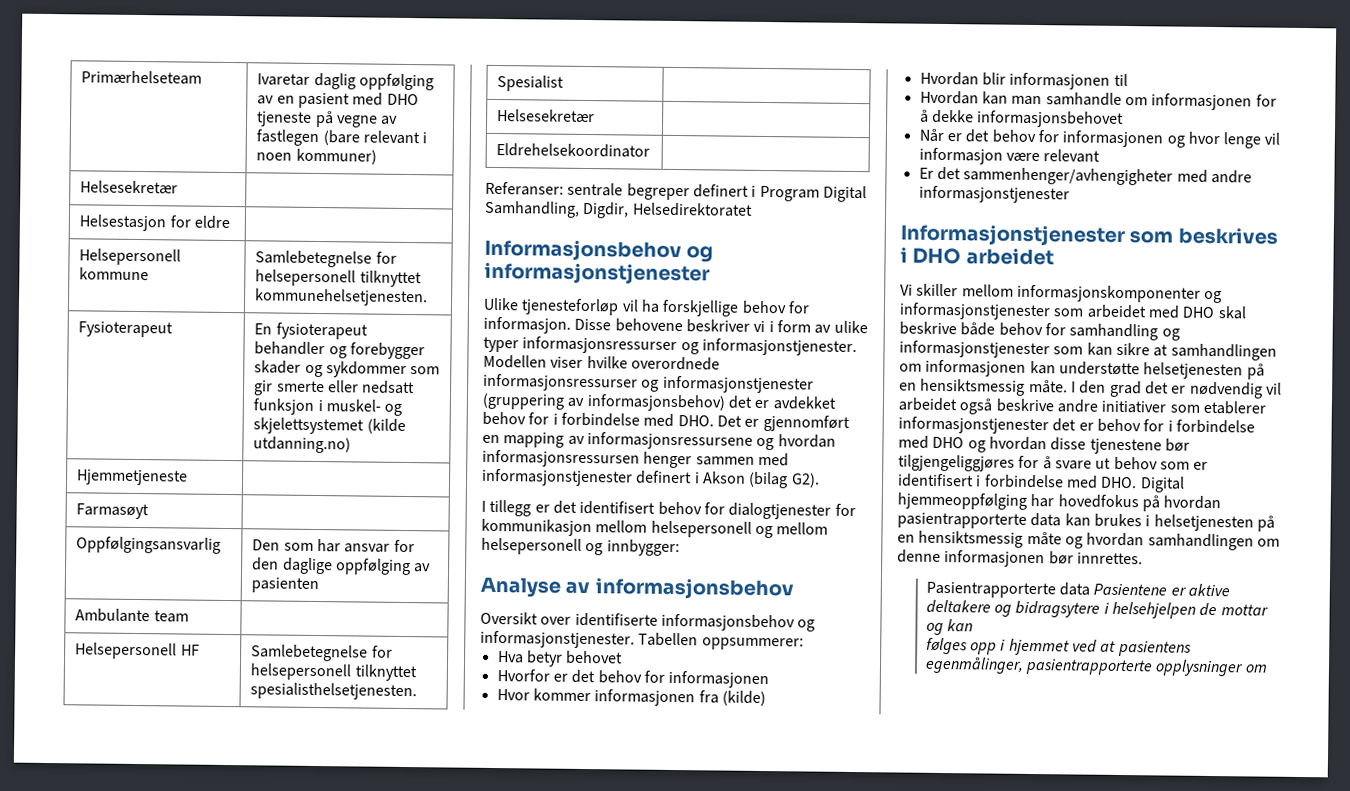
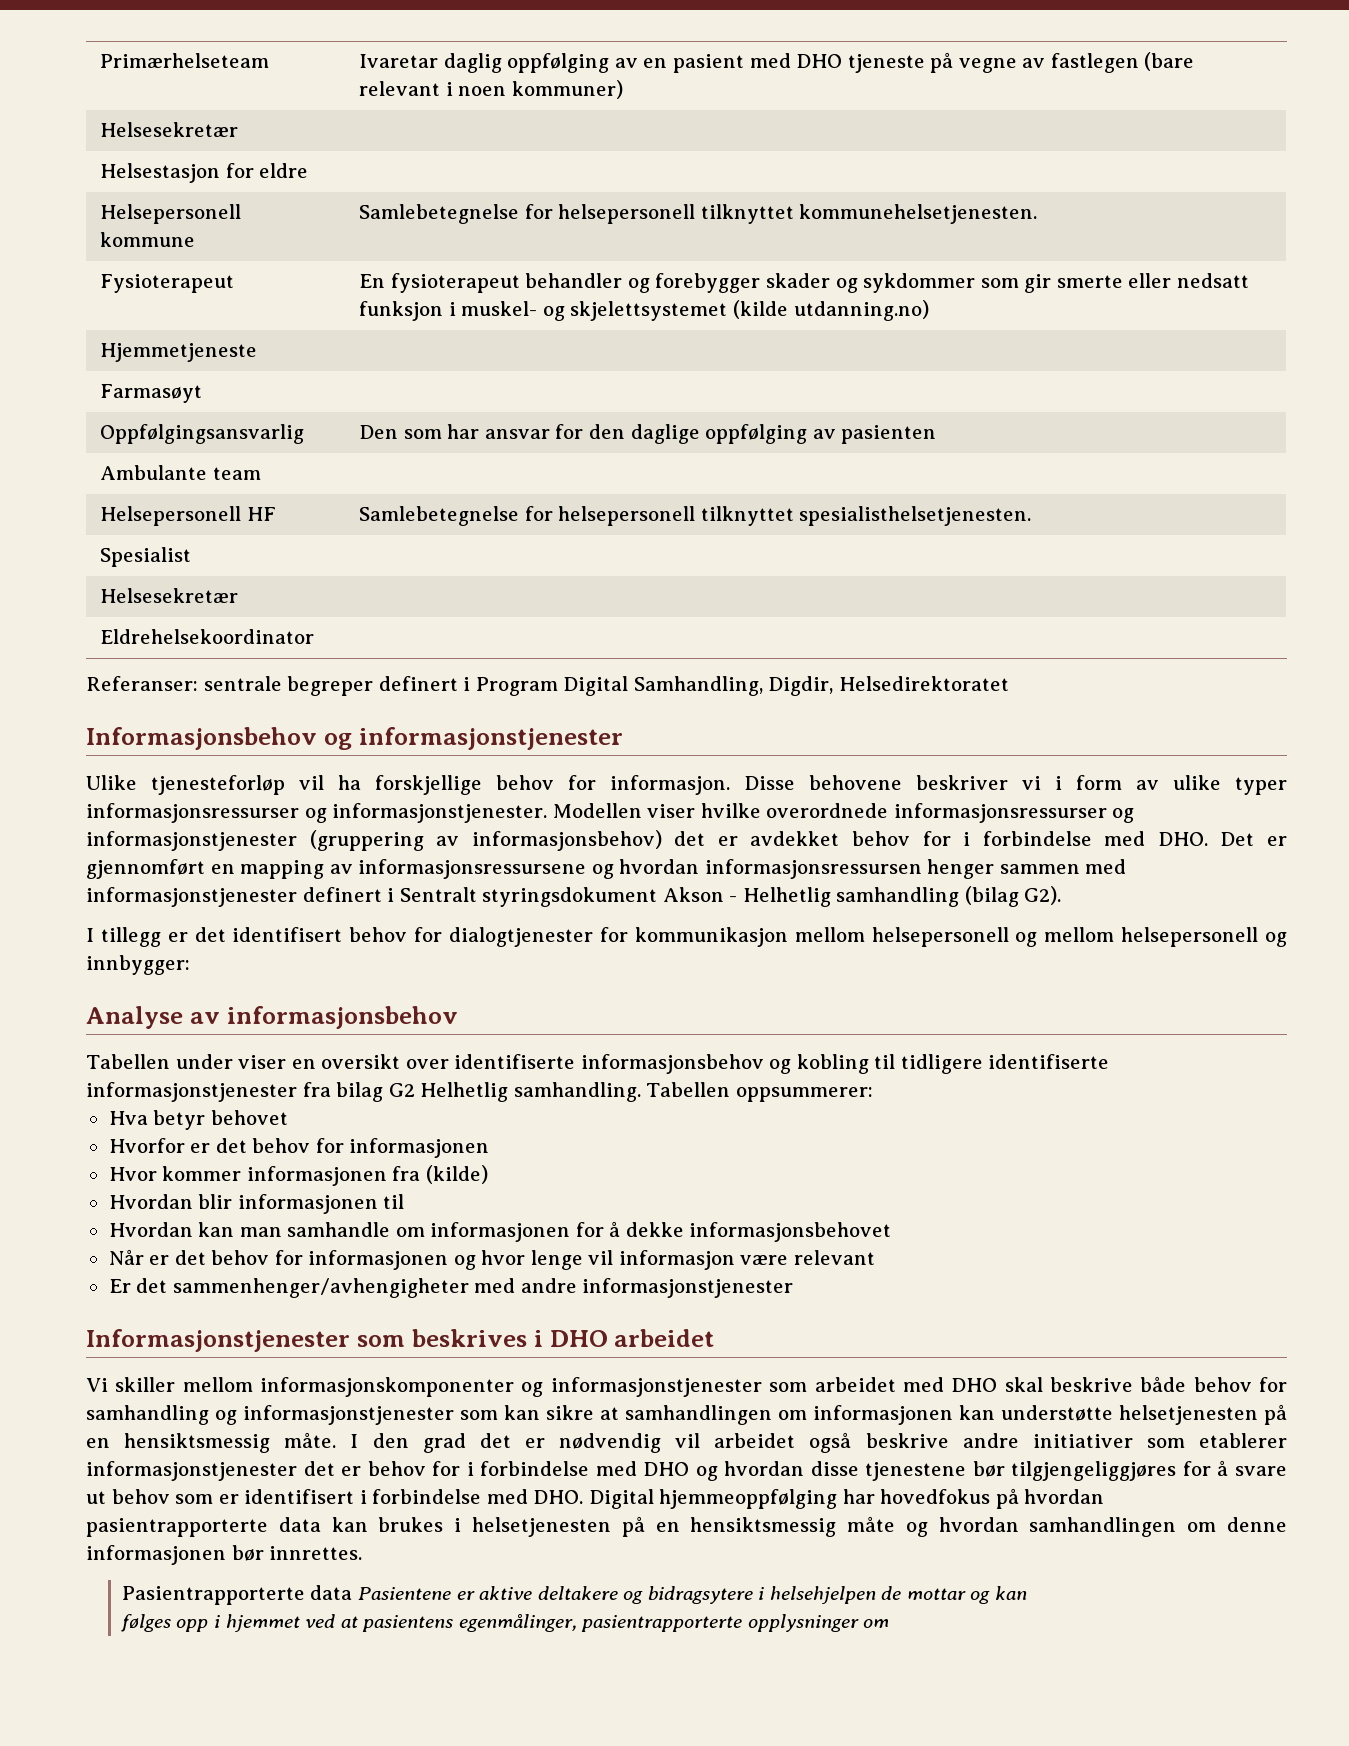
- Modellen viser hvilke overordnede informasjonsressurser og informasjonstjenester (gruppering av informasjonsbehov) det er avdekket behov for i forbindelse med DHO. Det er gjennomført en mapping av informasjonsressursene og hvordan informasjonsressursen henger sammen med informasjonstjenester definert i Akson (bilag G2).
+ Modellen viser hvilke overordnede informasjonsressurser og informasjonstjenester (gruppering av informasjonsbehov) det er avdekket behov for i forbindelse med DHO. Det er gjennomført en mapping av informasjonsressursene og hvordan informasjonsressursen henger sammen med informasjonstjenester definert i Sentralt styringsdokument Akson - Helhetlig samhandling (bilag G2).
- Oversikt over identifiserte informasjonsbehov og informasjonstjenester.
+ Tabellen under viser en oversikt over identifiserte informasjonsbehov og kobling til tidligere identifiserte informasjonstjenester fra bilag G2 Helhetlig samhandling.

